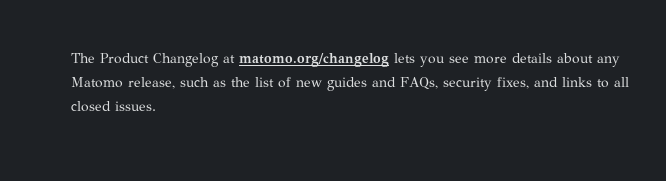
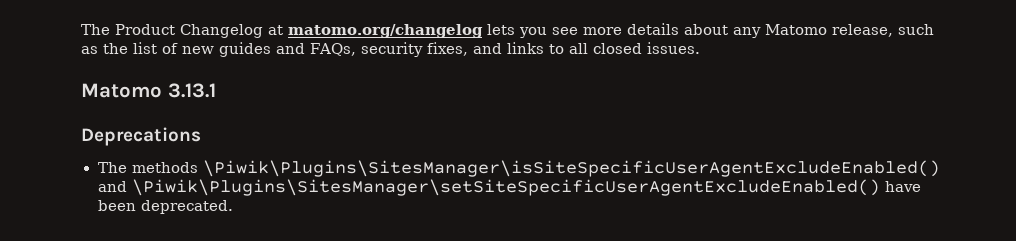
+ Matomo 3.13.1
+ Deprecations
+ The methods \Piwik\Plugins\SitesManager\isSiteSpecificUserAgentExcludeEnabled() and \Piwik\Plugins\SitesManager\setSiteSpecificUserAgentExcludeEnabled() have been deprecated.

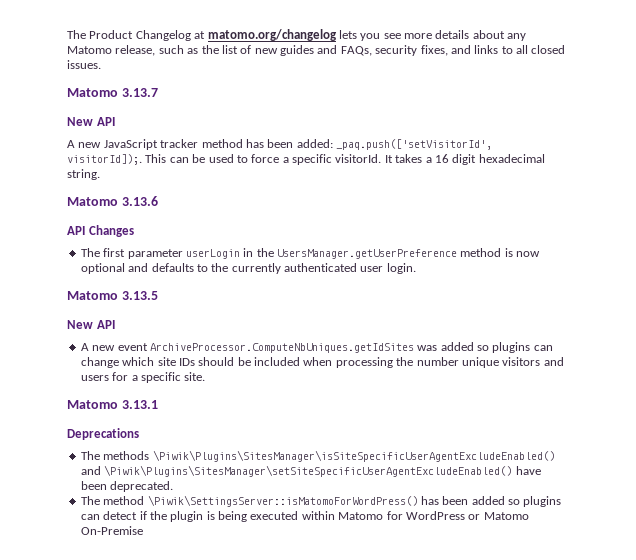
+ Matomo 3.13.7
+ New API
+ A new JavaScript tracker method has been added: _paq.push(['setVisitorId', visitorId]);. This can be used to force a specific visitorId. It takes a 16 digit hexadecimal string.
+ Matomo 3.13.6
+ API Changes
+ The first parameter userLogin in the UsersManager.getUserPreference method is now optional and defaults to the currently authenticated user login.
+ Matomo 3.13.5
+ New API
+ A new event ArchiveProcessor.ComputeNbUniques.getIdSites was added so plugins can change which site IDs should be included when processing the number unique visitors and users for a specific site.
+ The method \Piwik\SettingsServer::isMatomoForWordPress() has been added so plugins can detect if the plugin is being executed within Matomo for WordPress or Matomo On-Premise

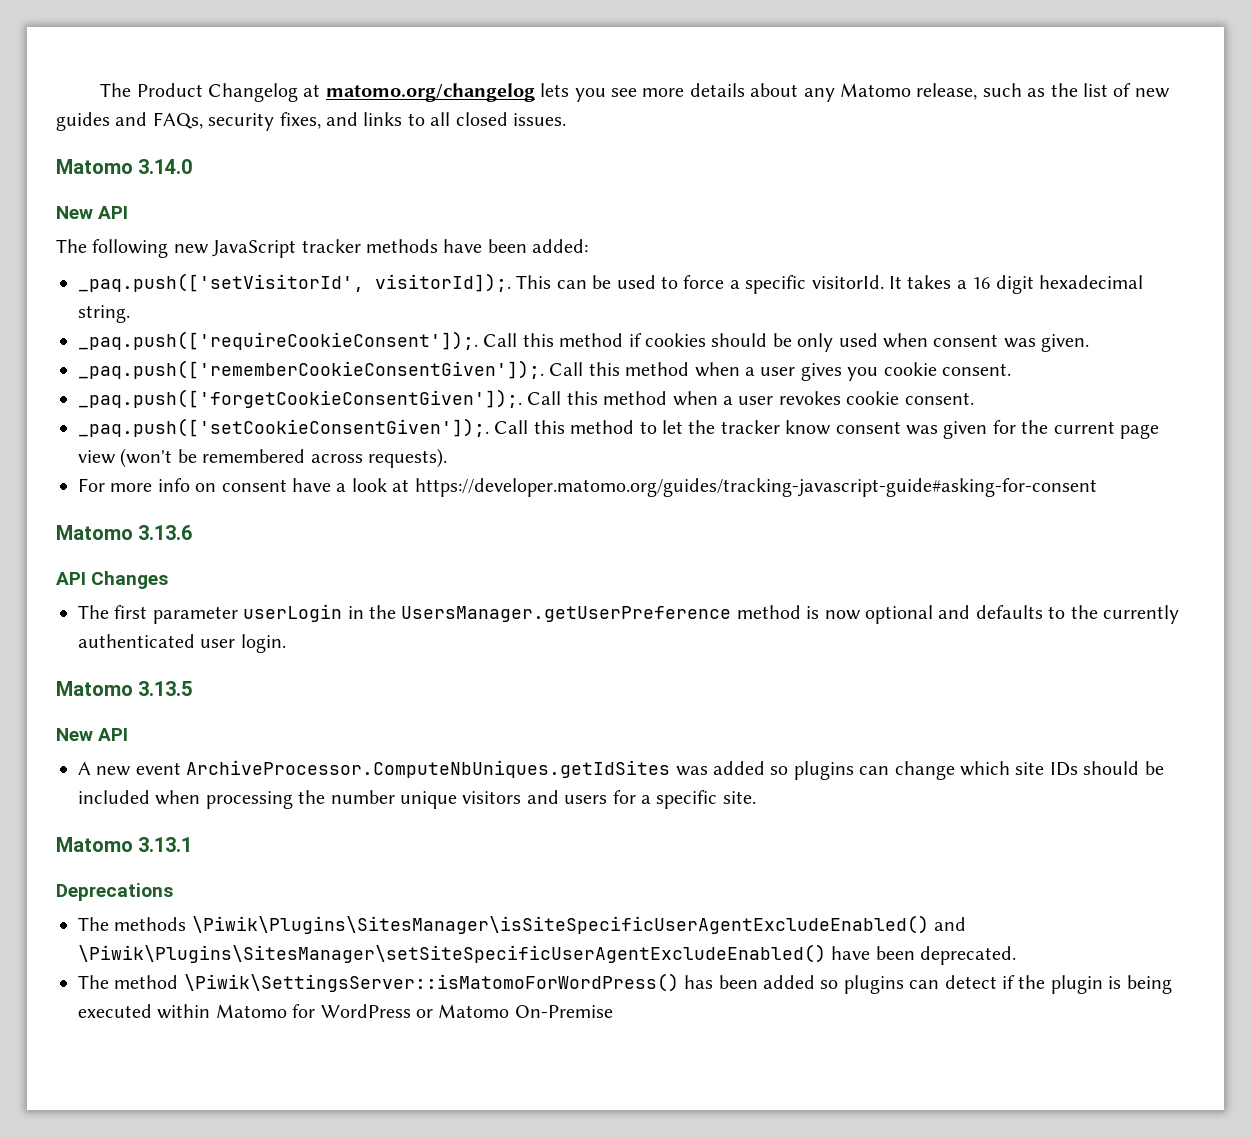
- Matomo 3.13.7
+ Matomo 3.14.0
  New API
- A new JavaScript tracker method has been added: _paq.push(['setVisitorId', visitorId]);.
+ The following new JavaScript tracker methods have been added:
+ _paq.push(['setVisitorId', visitorId]);.
+ _paq.push(['requireCookieConsent']);. Call this method if cookies should be only used when consent was given.
+ _paq.push(['rememberCookieConsentGiven']);. Call this method when a user gives you cookie consent.
+ _paq.push(['forgetCookieConsentGiven']);. Call this method when a user revokes cookie consent.
+ _paq.push(['setCookieConsentGiven']);. Call this method to let the tracker know consent was given for the current page view (won't be remembered across requests).
+ For more info on consent have a look at https://developer.matomo.org/guides/tracking-javascript-guide#asking-for-consent

